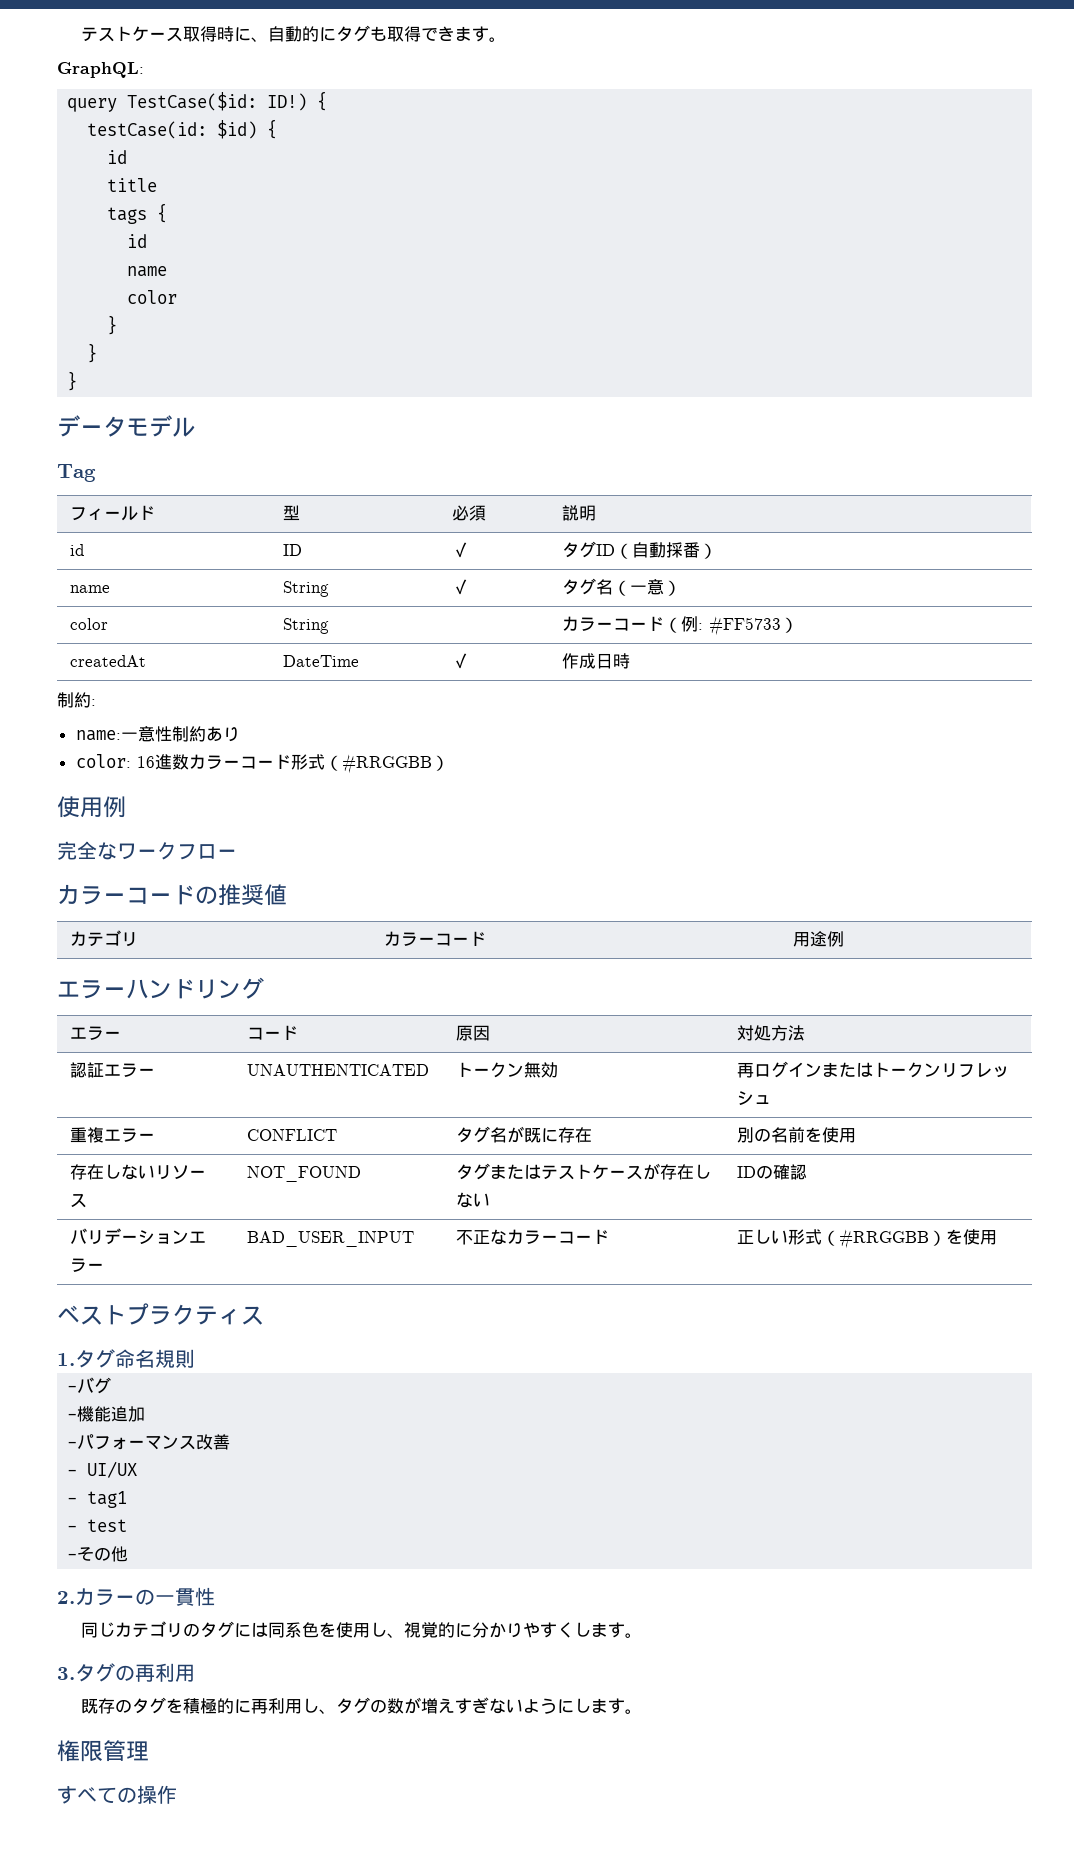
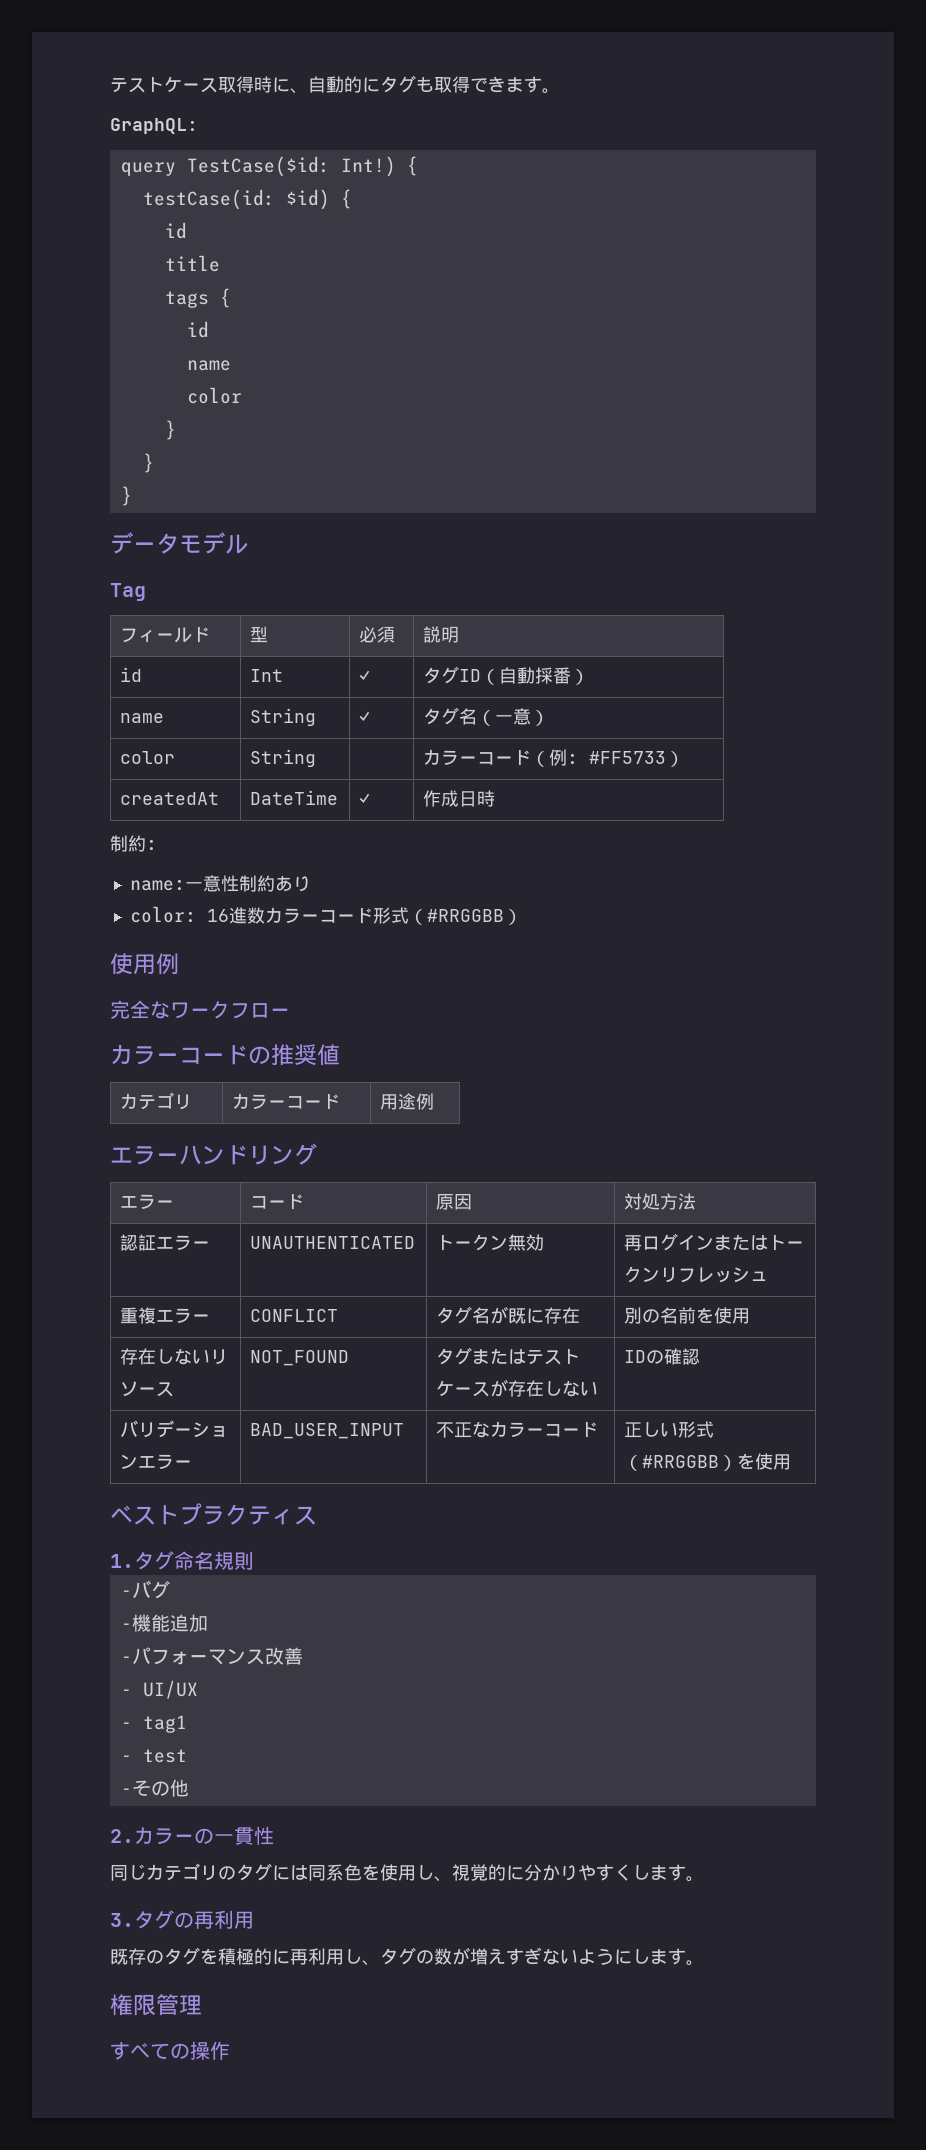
- query TestCase($id: ID!)
+ query TestCase($id: Int!)
- id | ID | ✓ | タグID（自動採番）
+ id | Int | ✓ | タグID（自動採番）

